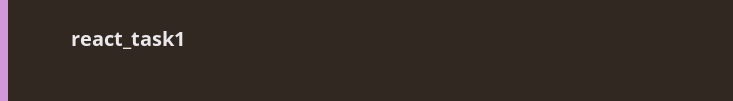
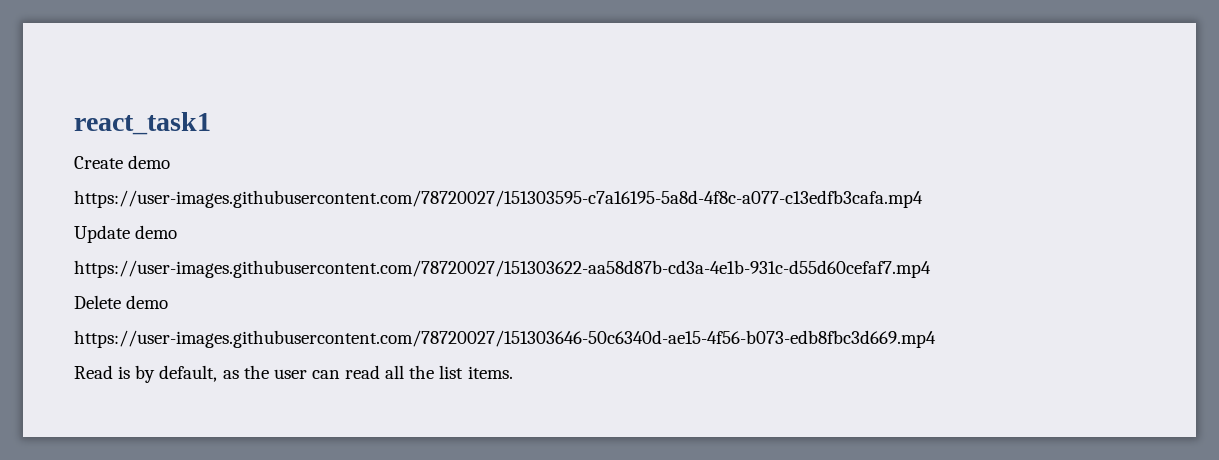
+ Create demo
+ https://user-images.githubusercontent.com/78720027/151303595-c7a16195-5a8d-4f8c-a077-c13edfb3cafa.mp4
+ Update demo
+ https://user-images.githubusercontent.com/78720027/151303622-aa58d87b-cd3a-4e1b-931c-d55d60cefaf7.mp4
+ Delete demo
+ https://user-images.githubusercontent.com/78720027/151303646-50c6340d-ae15-4f56-b073-edb8fbc3d669.mp4
+ Read is by default, as the user can read all the list items.

